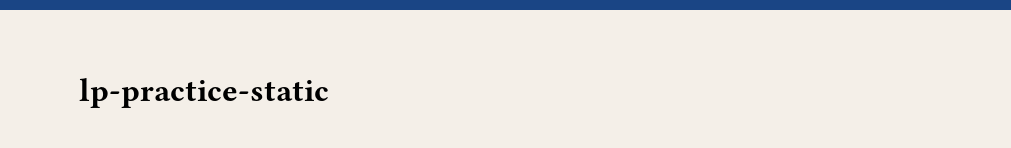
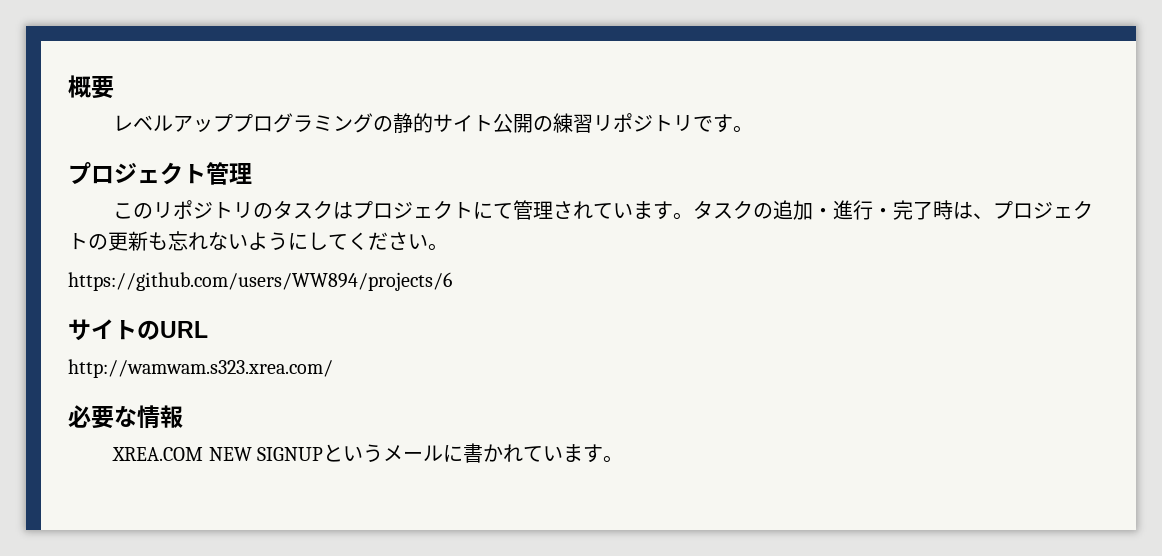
- lp-practice-static
+ 概要
+ レベルアッププログラミングの静的サイト公開の練習リポジトリです。
+ プロジェクト管理
+ このリポジトリのタスクはプロジェクトにて管理されています。タスクの追加・進行・完了時は、プロジェクトの更新も忘れないようにしてください。
+ https://github.com/users/WW894/projects/6
+ サイトのURL
+ http://wamwam.s323.xrea.com/
+ 必要な情報
+ XREA.COM NEW SIGNUPというメールに書かれています。

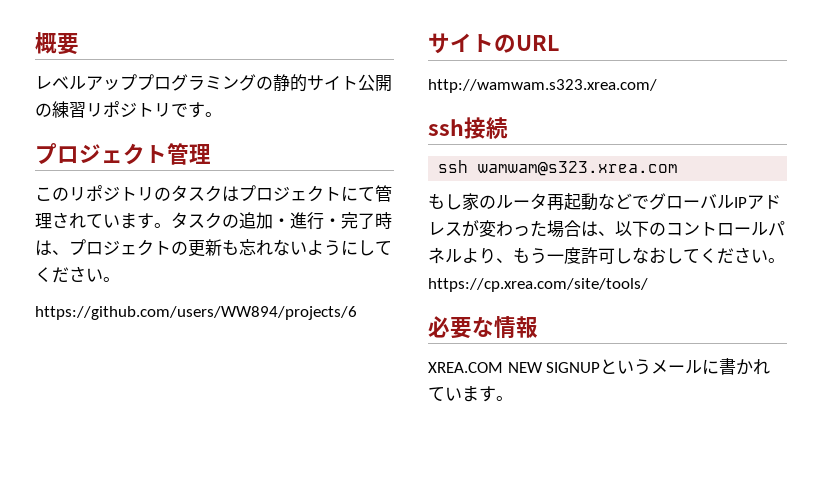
+ ssh接続
+ ssh wamwam@s323.xrea.com
+ もし家のルータ再起動などでグローバルIPアドレスが変わった場合は、以下のコントロールパネルより、もう一度許可しなおしてください。https://cp.xrea.com/site/tools/

